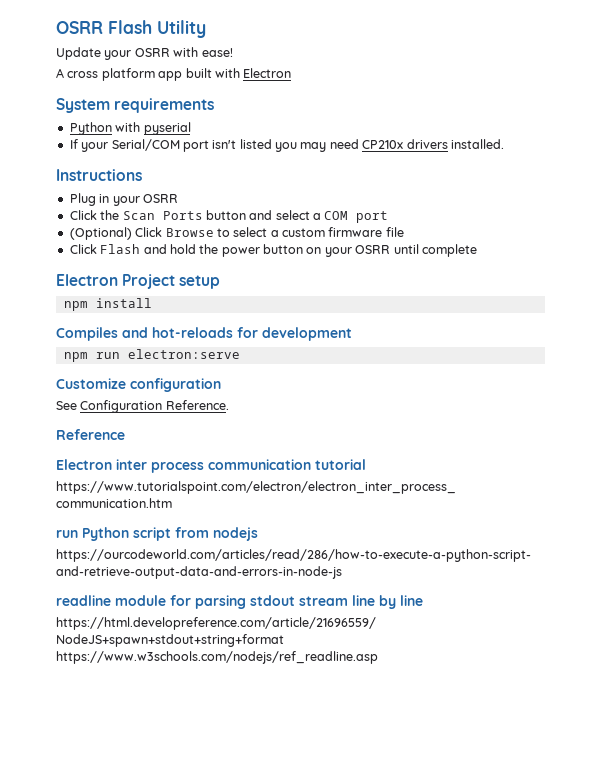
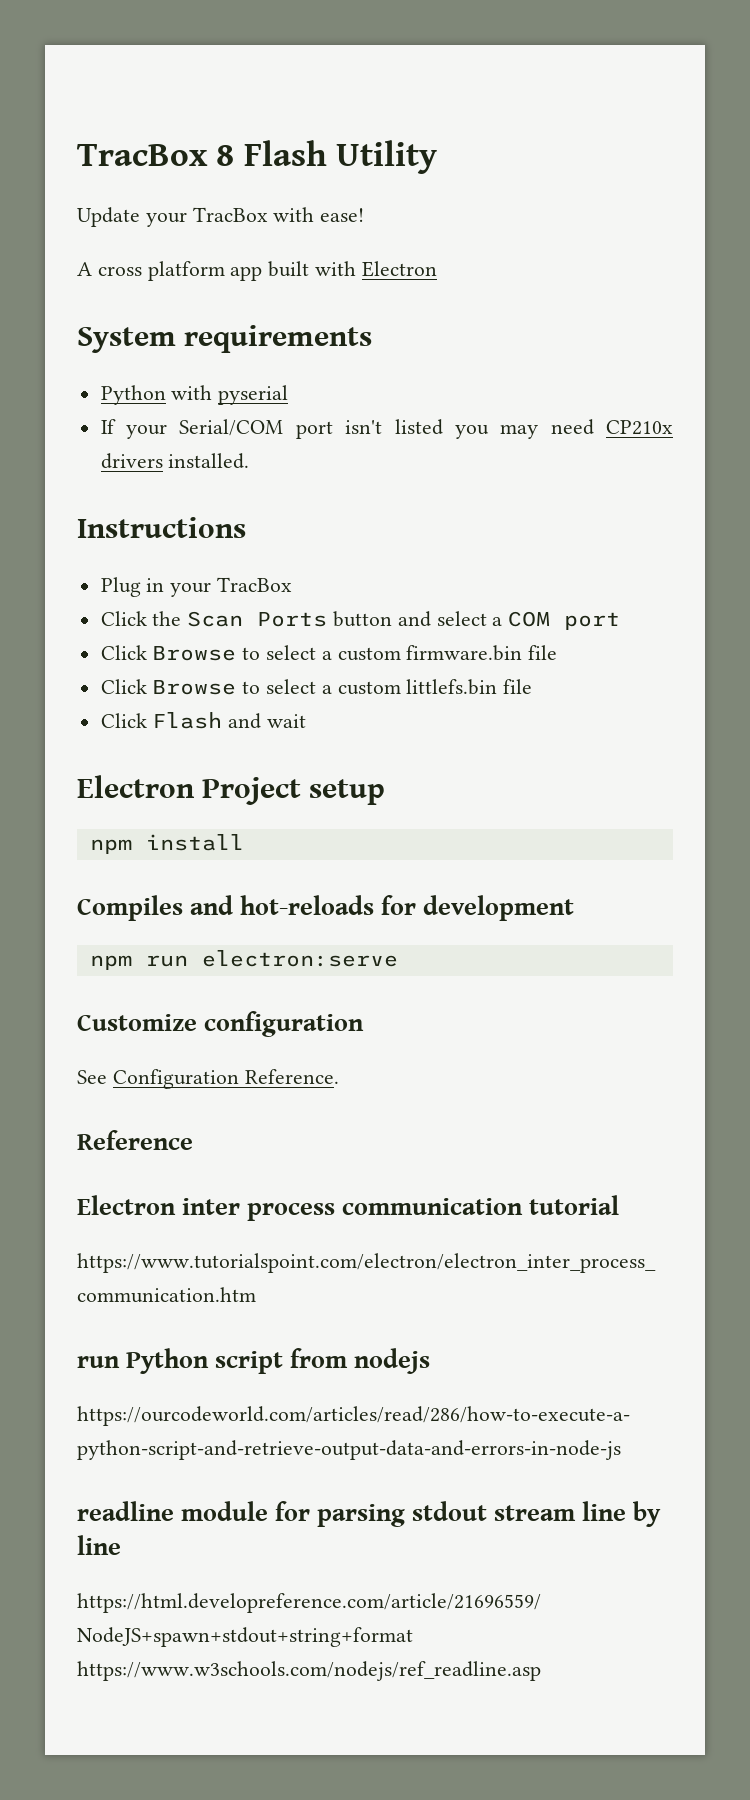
- OSRR Flash Utility
+ TracBox 8 Flash Utility
- Update your OSRR with ease!
+ Update your TracBox with ease!
- Plug in your OSRR
+ Plug in your TracBox
- (Optional) Click Browse to select a custom firmware file
- Click Flash and hold the power button on your OSRR until complete
+ Click Browse to select a custom firmware.bin file
+ Click Browse to select a custom littlefs.bin file
+ Click Flash and wait

